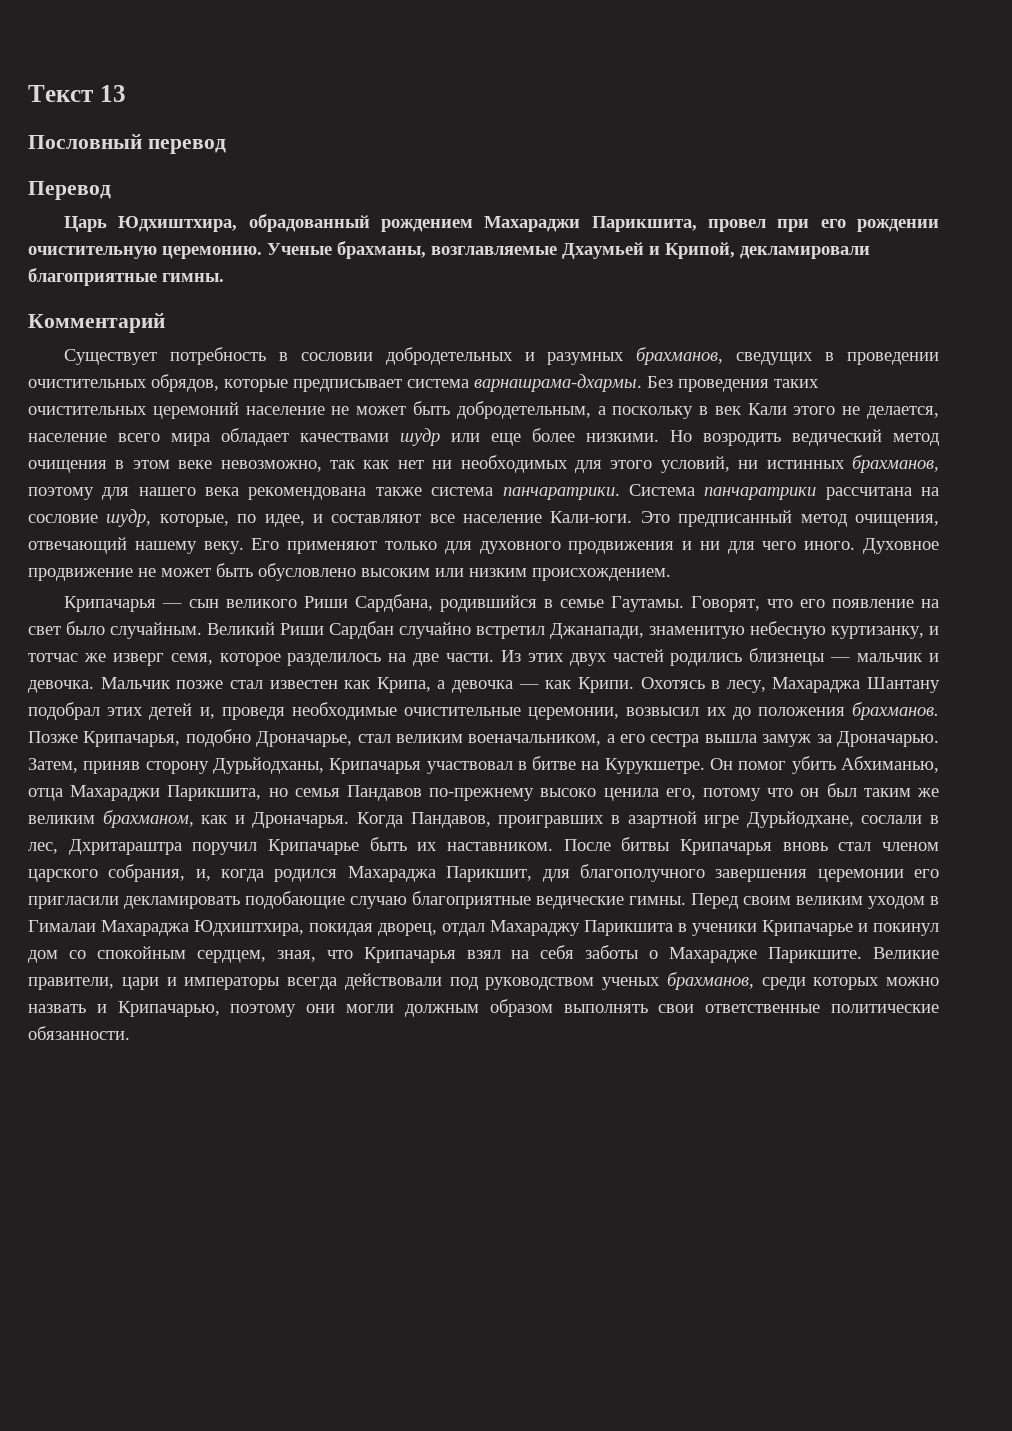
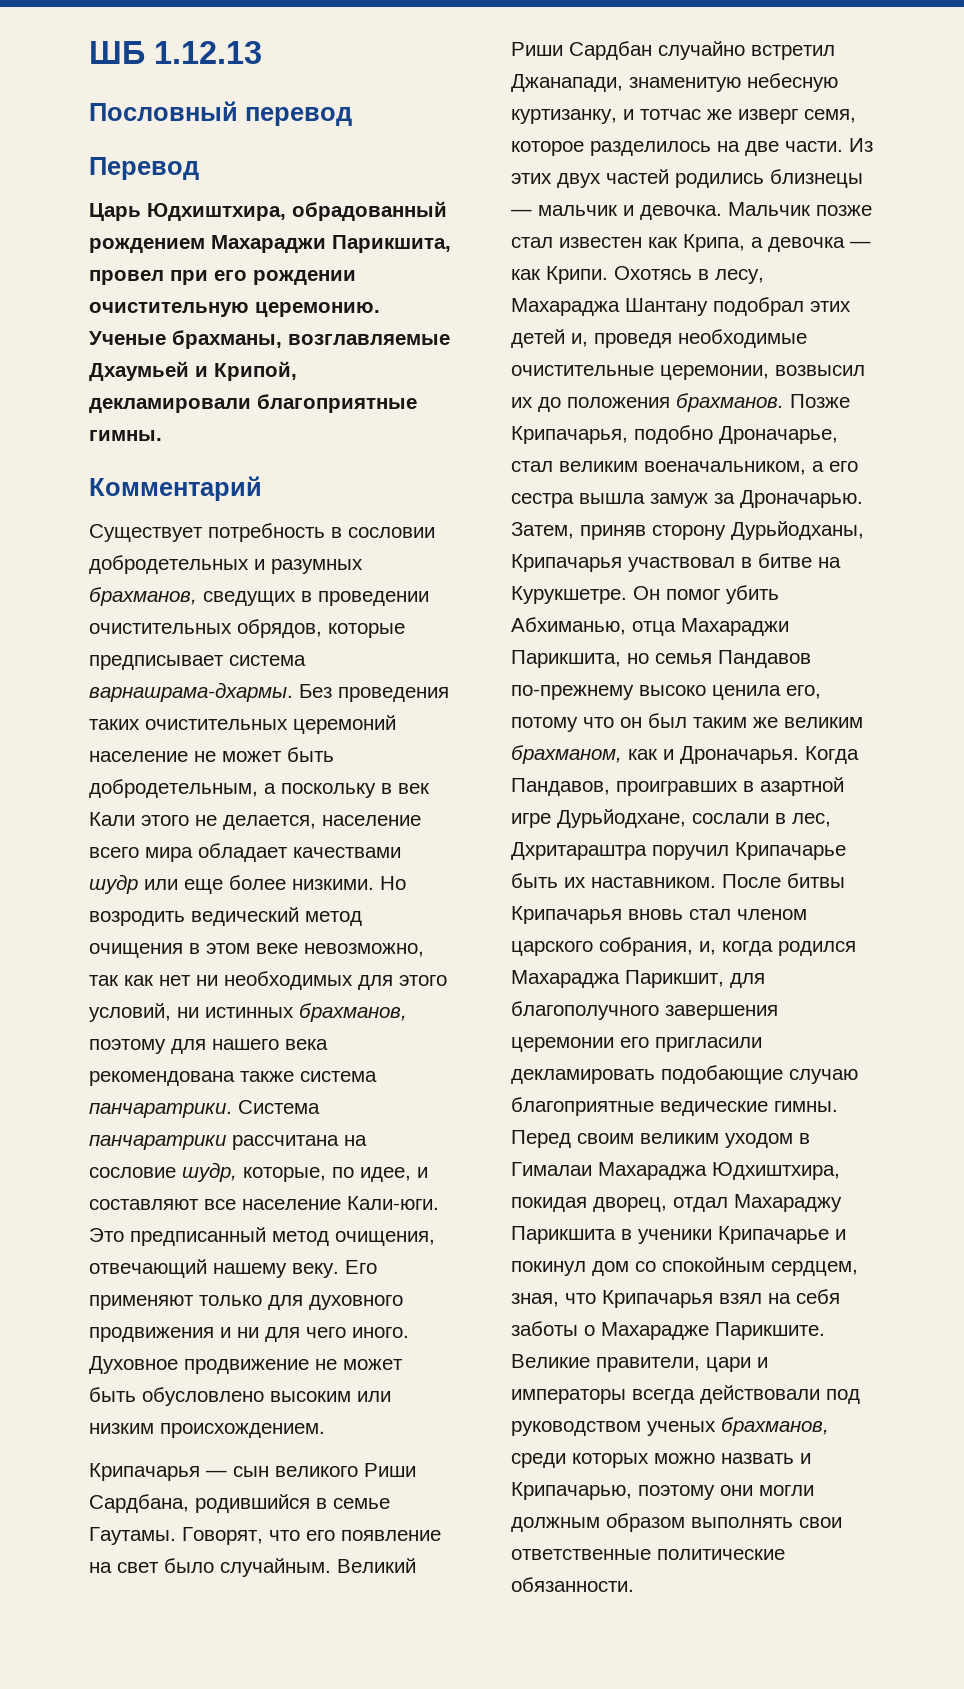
- Текст 13
+ ШБ 1.12.13

